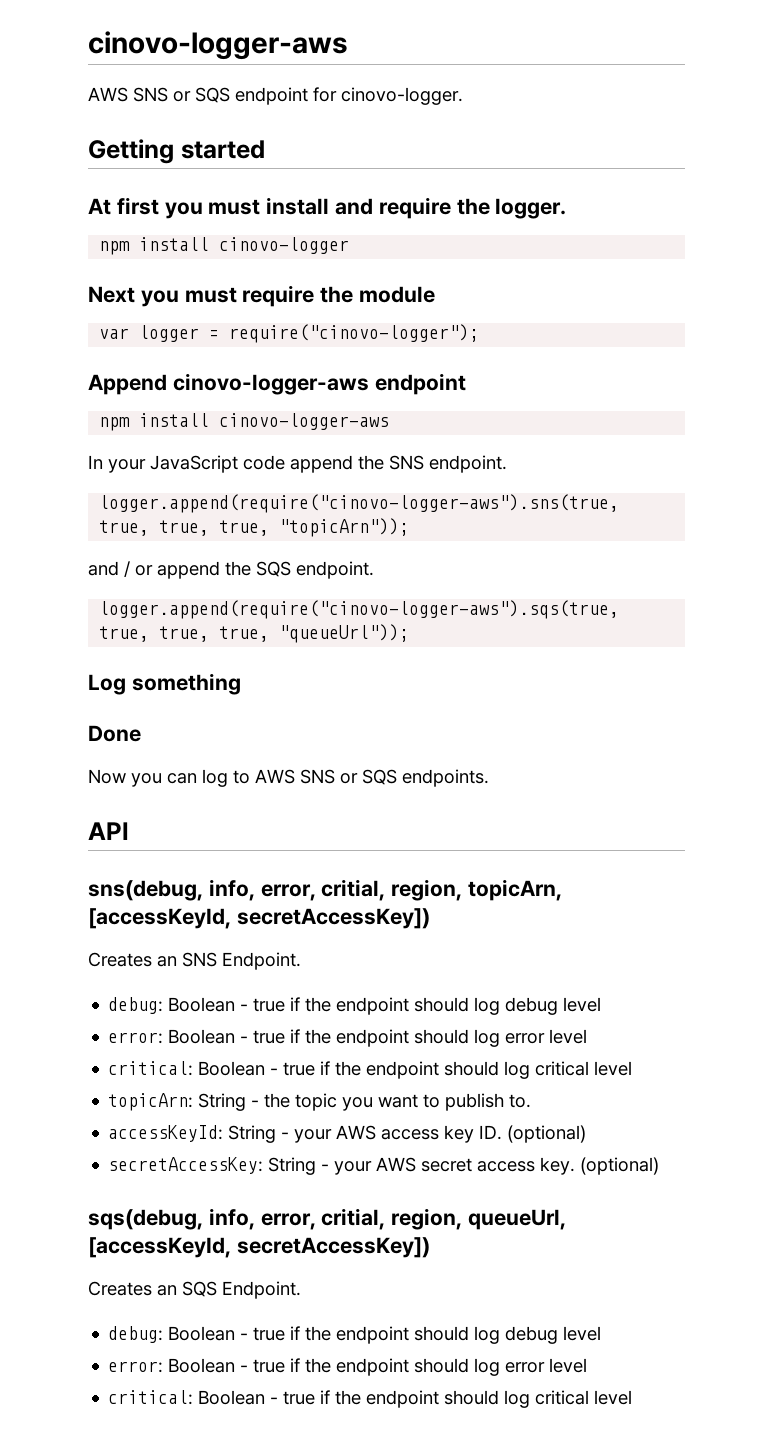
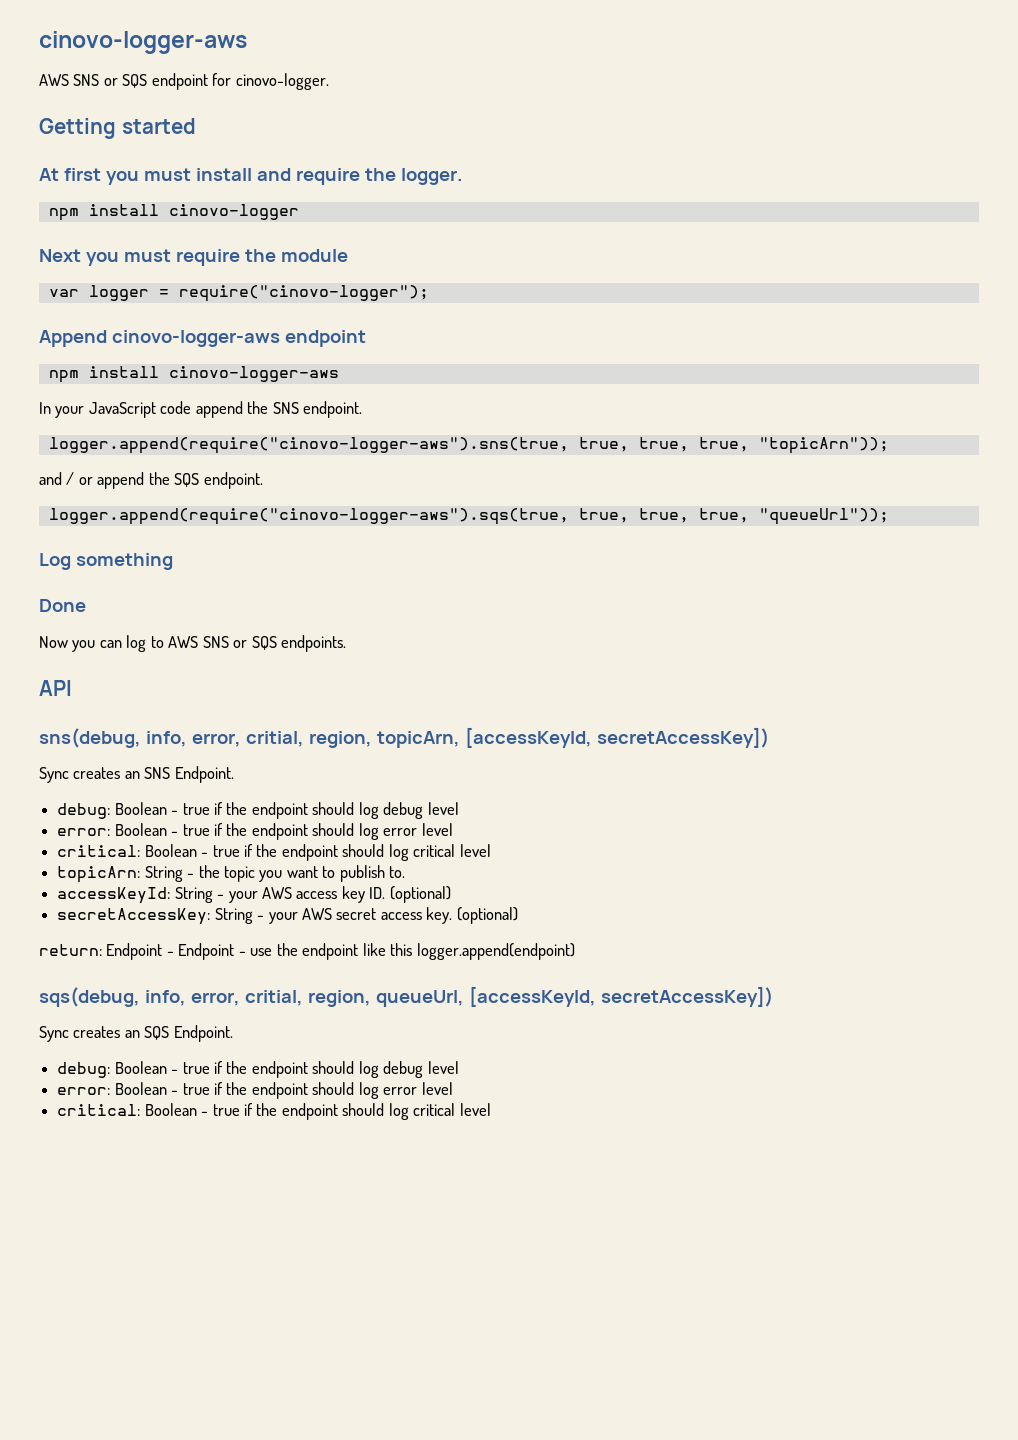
- Creates an SNS Endpoint.
+ Sync creates an SNS Endpoint.
+ return: Endpoint - Endpoint - use the endpoint like this logger.append(endpoint)
- Creates an SQS Endpoint.
+ Sync creates an SQS Endpoint.

